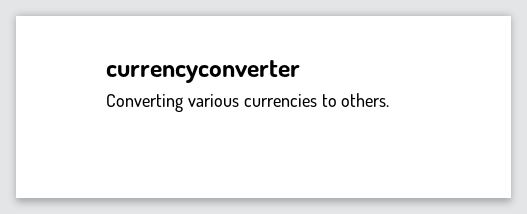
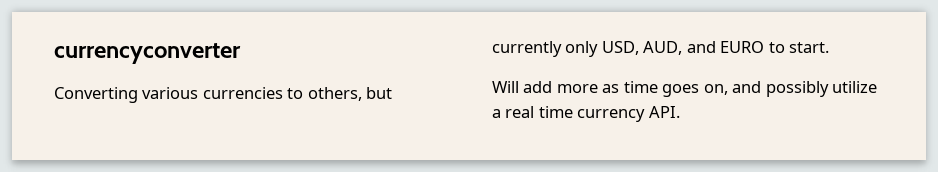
- Converting various currencies to others.
+ Converting various currencies to others, but currently only USD, AUD, and EURO to start.
+ Will add more as time goes on, and possibly utilize a real time currency API.

